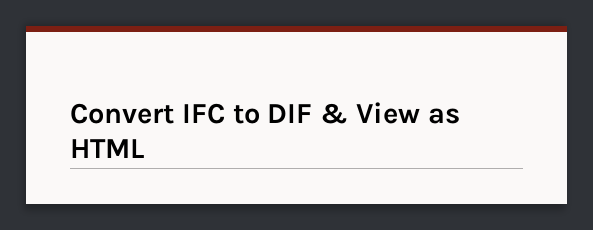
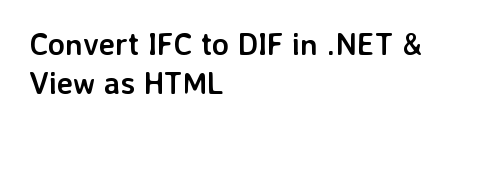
- Convert IFC to DIF & View as HTML
+ Convert IFC to DIF in .NET & View as HTML

